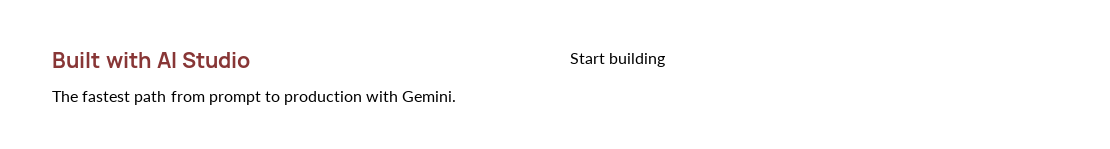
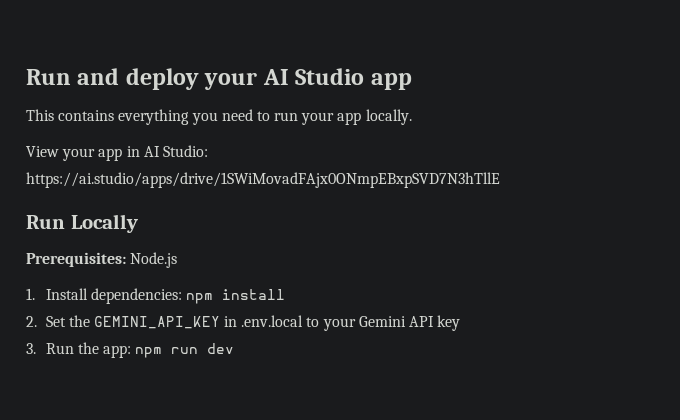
- Built with AI Studio
- The fastest path from prompt to production with Gemini.
- Start building
+ Run and deploy your AI Studio app
+ This contains everything you need to run your app locally.
+ View your app in AI Studio: https://ai.studio/apps/drive/1SWiMovadFAjx0ONmpEBxpSVD7N3hTllE
+ Run Locally
+ Prerequisites: Node.js
+ 1. Install dependencies: npm install
+ 2. Set the GEMINI_API_KEY in .env.local to your Gemini API key
+ 3. Run the app: npm run dev

